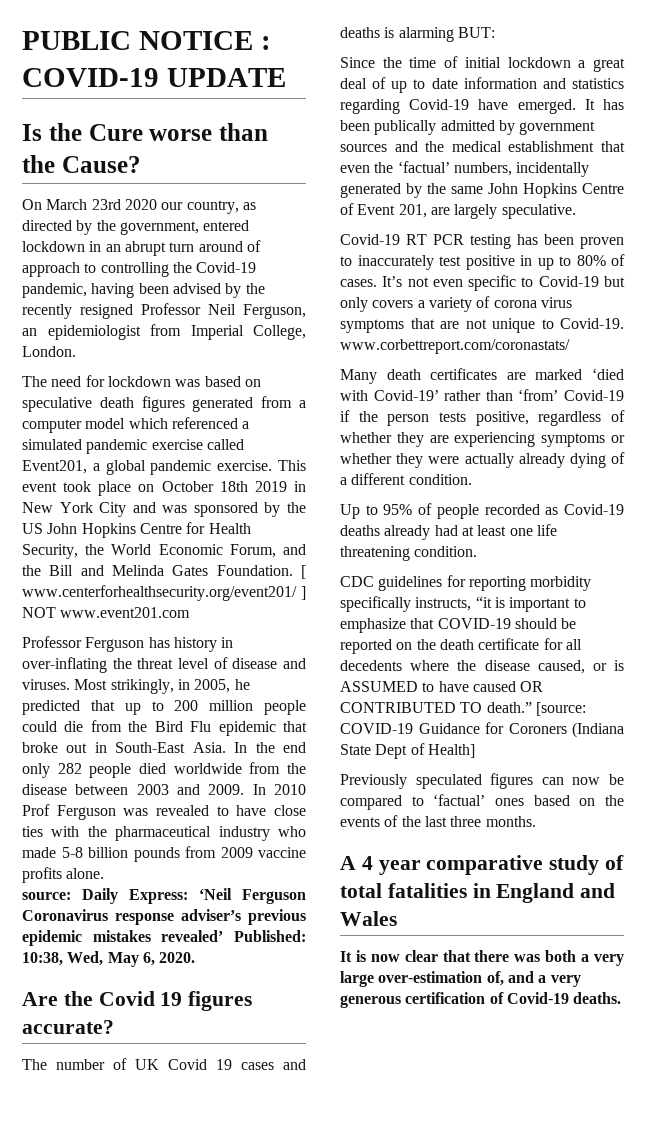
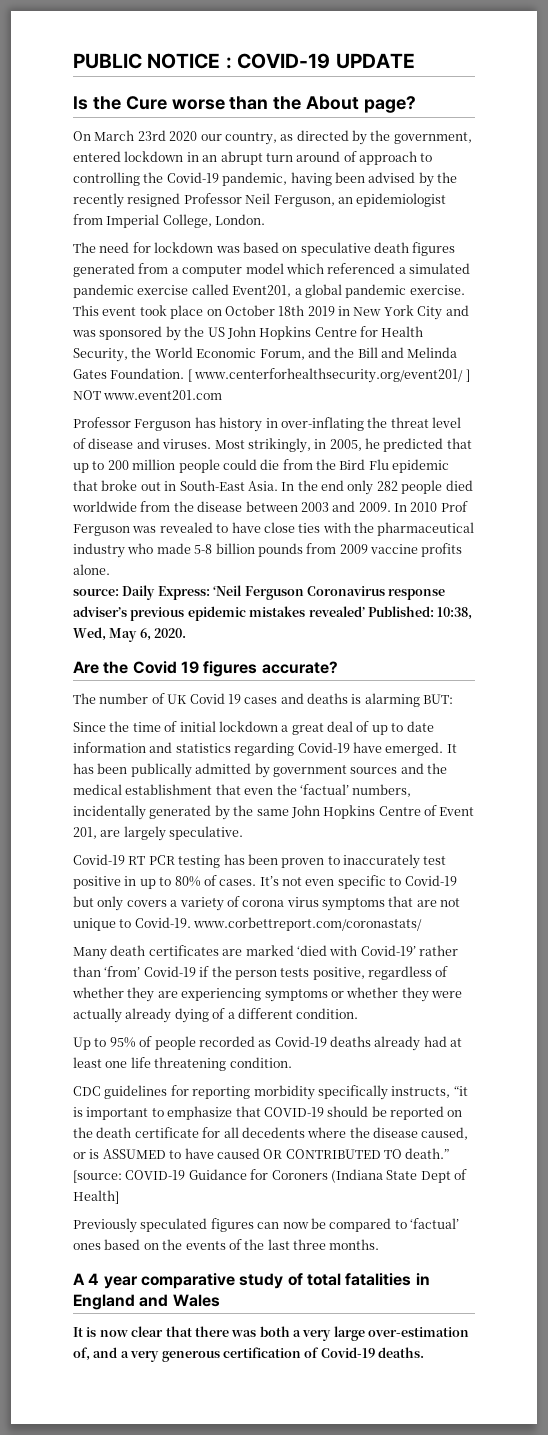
- Is the Cure worse than the Cause?
+ Is the Cure worse than the About page?

